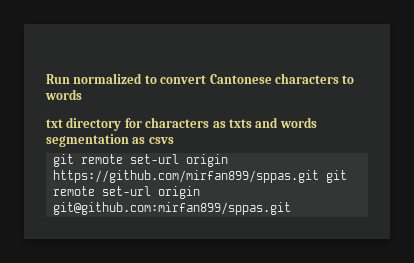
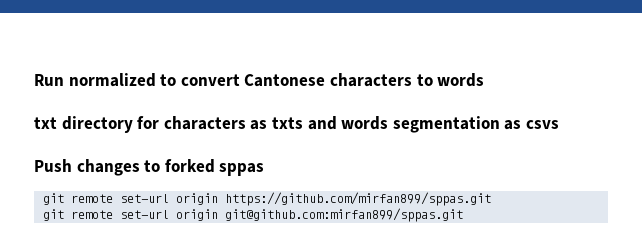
+ Push changes to forked sppas
- git remote set-url origin https://github.com/mirfan899/sppas.git git remote set-url origin git@github.com:mirfan899/sppas.git
+ git remote set-url origin https://github.com/mirfan899/sppas.git
+ git remote set-url origin git@github.com:mirfan899/sppas.git

